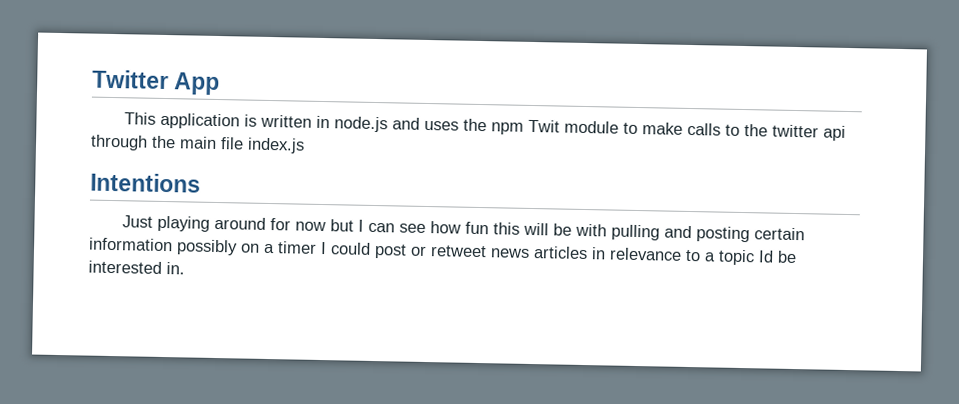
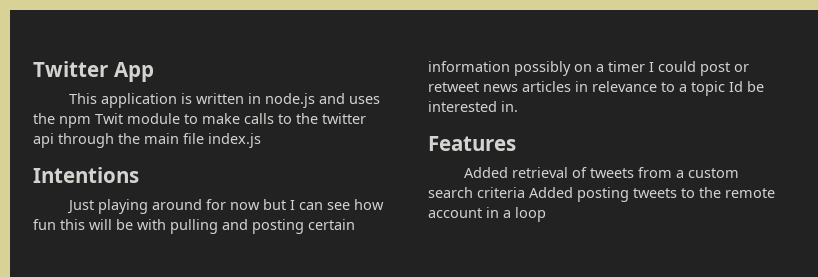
+ Features
+ Added retrieval of tweets from a custom search criteria Added posting tweets to the remote account in a loop

